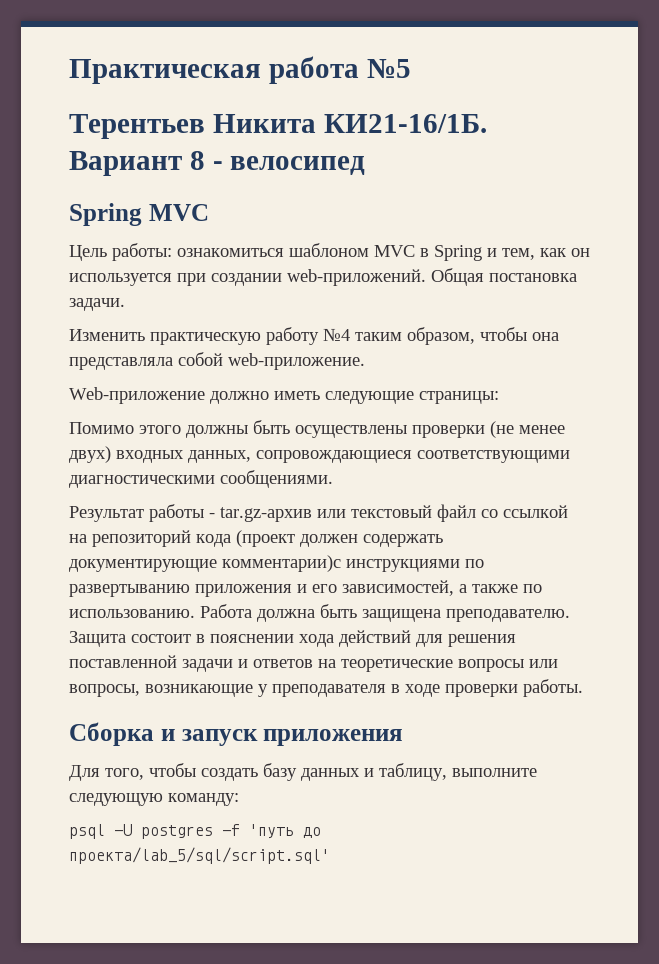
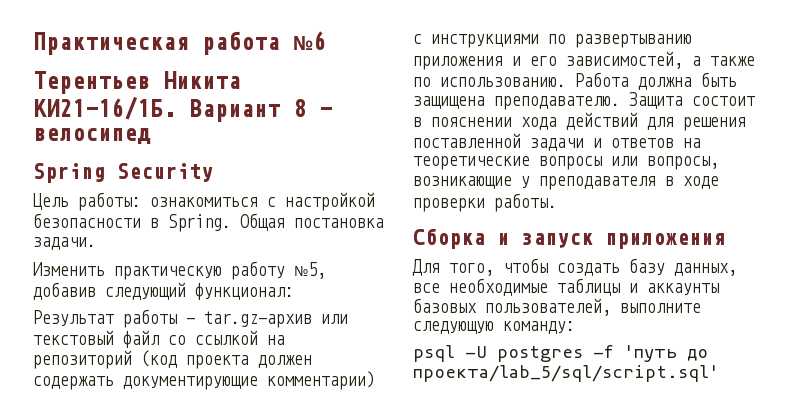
- Практическая работа №5
+ Практическая работа №6
- Spring MVC
+ Spring Security
- Цель работы: ознакомиться шаблоном MVC в Spring и тем, как он используется при создании web-приложений.
+ Цель работы: ознакомиться с настройкой безопасности в Spring.
- Изменить практическую работу №4 таким образом, чтобы она представляла собой web-приложение.
- Web-приложение должно иметь следующие страницы:
- Помимо этого должны быть осуществлены проверки (не менее двух) входных данных, сопровождающиеся соответствующими диагностическими сообщениями.
+ Изменить практическую работу №5, добавив следующий функционал:
- Результат работы - tar.gz-архив или текстовый файл со ссылкой на репозиторий кода (проект должен содержать документирующие комментарии)с инструкциями по развертыванию приложения и его зависимостей, а также по использованию.
+ Результат работы - tar.gz-архив или текстовый файл со ссылкой на репозиторий (код проекта должен содержать документирующие комментарии) с инструкциями по развертыванию приложения и его зависимостей, а также по использованию.
- Для того, чтобы создать базу данных и таблицу, выполните следующую команду:
+ Для того, чтобы создать базу данных, все необходимые таблицы и аккаунты базовых пользователей, выполните следующую команду:

